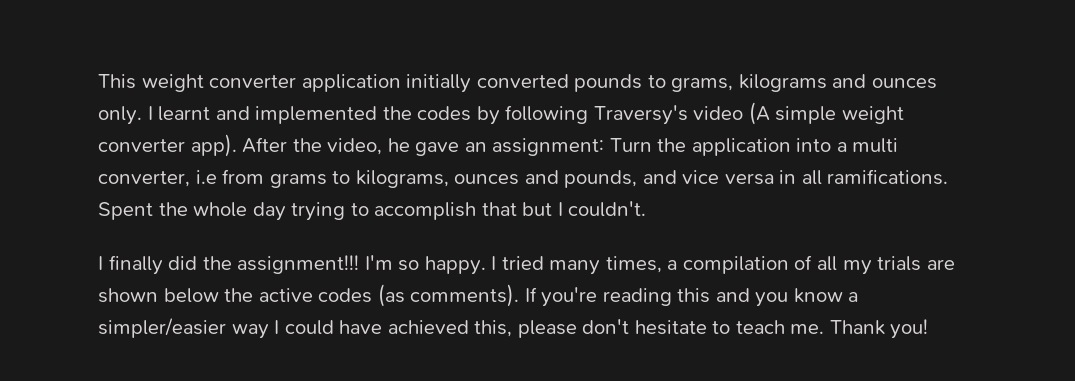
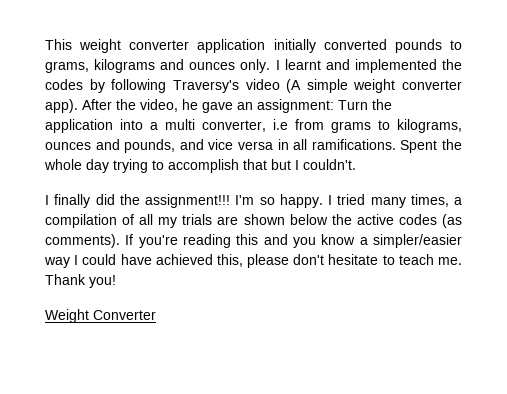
+ Weight Converter

